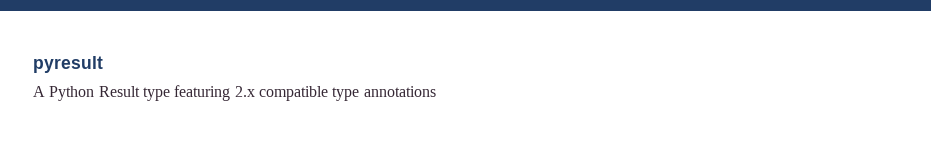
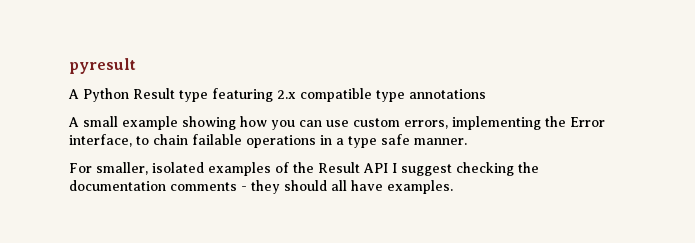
+ A small example showing how you can use custom errors, implementing the Error interface, to chain failable operations in a type safe manner.
+ For smaller, isolated examples of the Result API I suggest checking the documentation comments - they should all have examples.

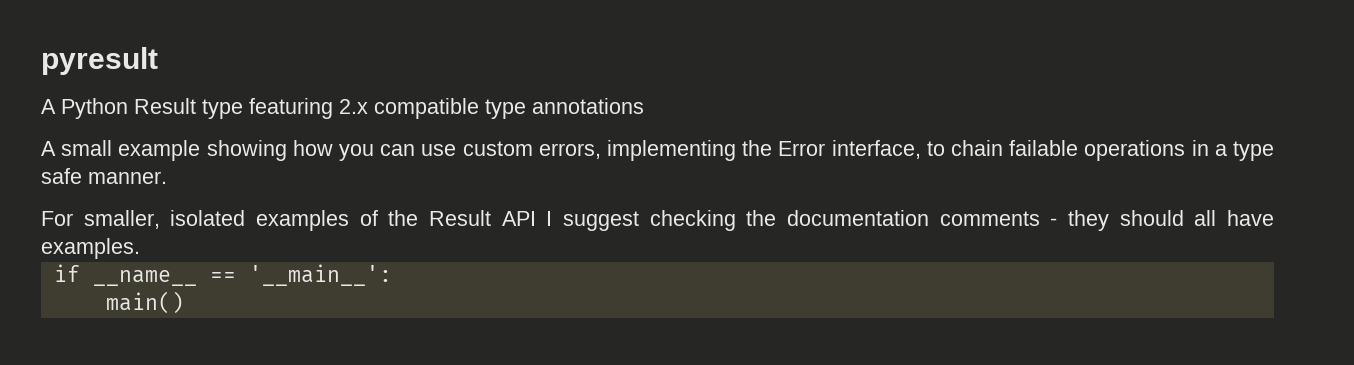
+ if __name__ == '__main__':
+ main()

